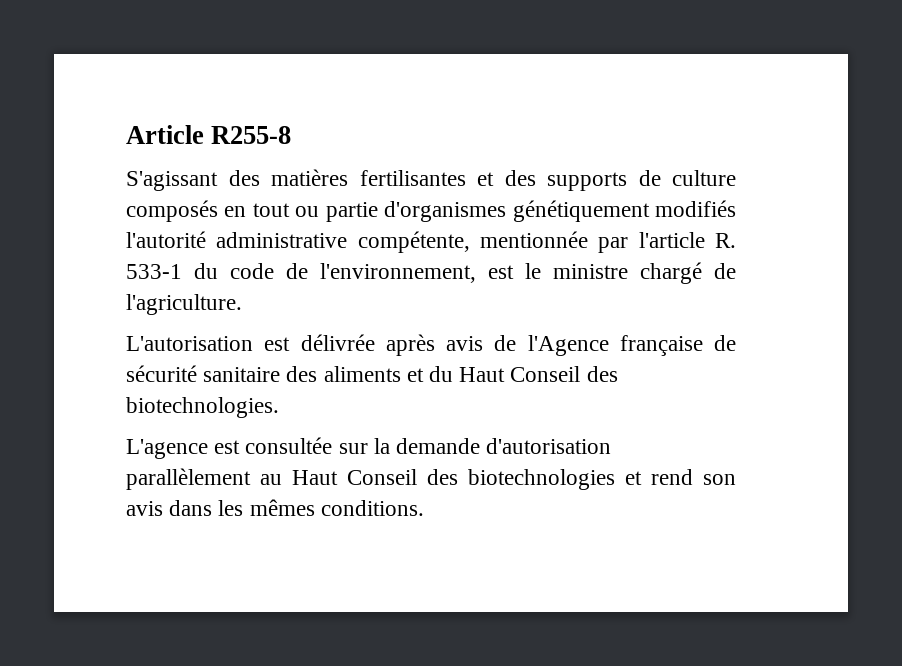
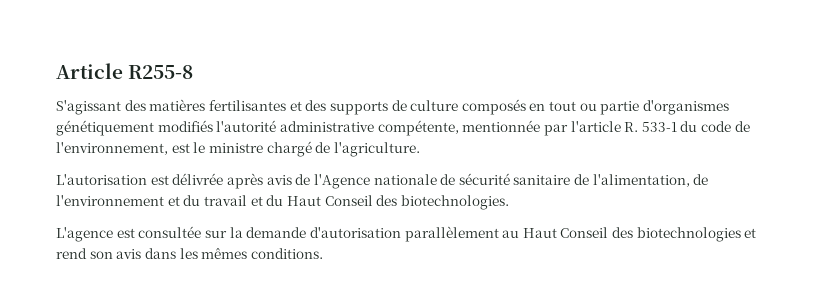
- L'autorisation est délivrée après avis de l'Agence française de sécurité sanitaire des aliments et du Haut Conseil des biotechnologies.
+ L'autorisation est délivrée après avis de l'Agence nationale de sécurité sanitaire de l'alimentation, de l'environnement et du travail et du Haut Conseil des biotechnologies.

